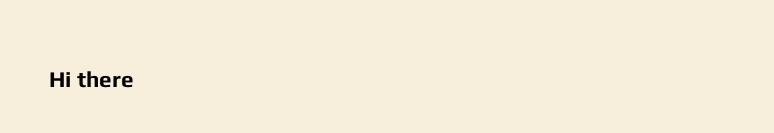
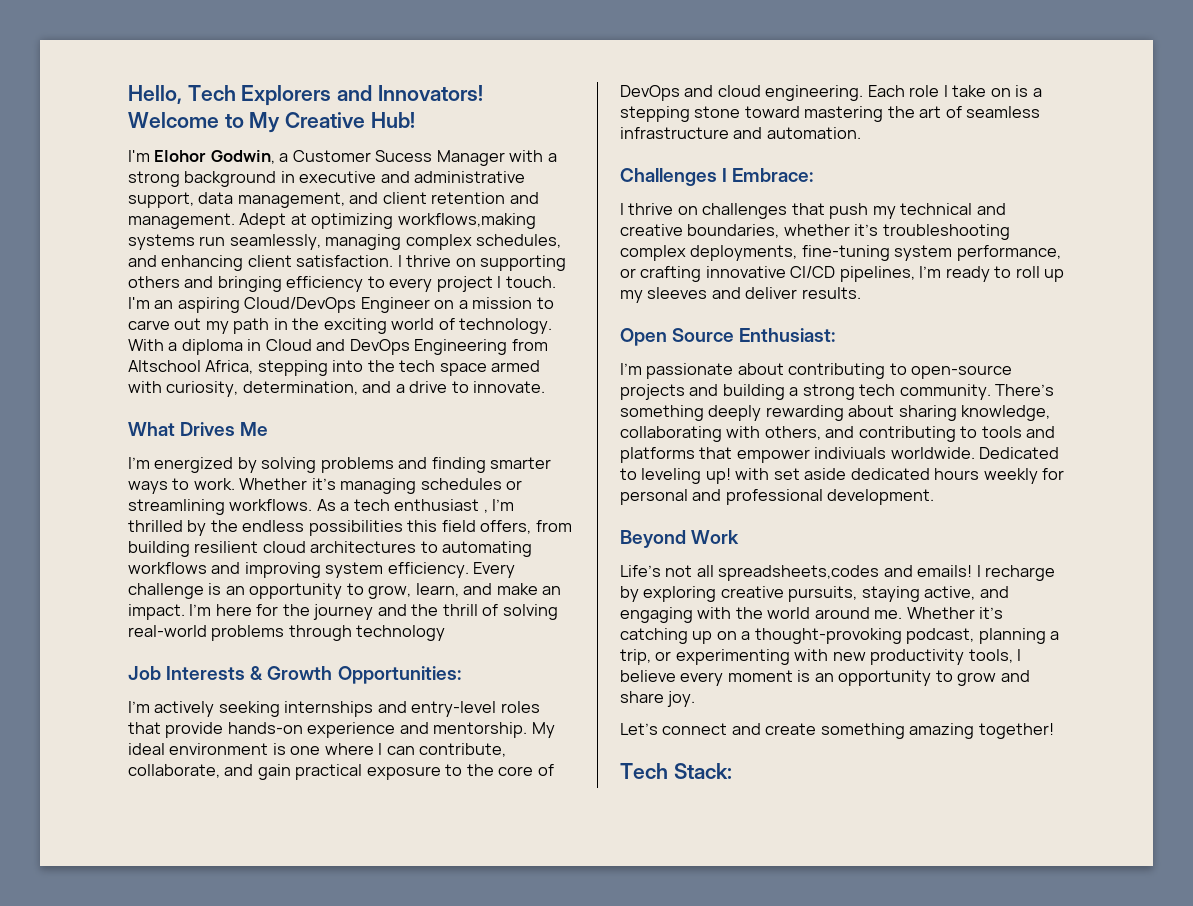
- Hi there
+ Hello, Tech Explorers and Innovators! Welcome to My Creative Hub!
+ I'm Elohor Godwin, a Customer Sucess Manager with a strong background in executive and administrative support, data management, and client retention and management. Adept at optimizing workflows,making systems run seamlessly, managing complex schedules, and enhancing client satisfaction. I thrive on supporting others and bringing efficiency to every project I touch. I'm an aspiring Cloud/DevOps Engineer on a mission to carve out my path in the exciting world of technology. With a diploma in Cloud and DevOps Engineering from Altschool Africa, stepping into the tech space armed with curiosity, determination, and a drive to innovate.
+ What Drives Me
+ I’m energized by solving problems and finding smarter ways to work. Whether it’s managing schedules or streamlining workflows. As a tech enthusiast , I’m thrilled by the endless possibilities this field offers, from building resilient cloud architectures to automating workflows and improving system efficiency. Every challenge is an opportunity to grow, learn, and make an impact. I’m here for the journey and the thrill of solving real-world problems through technology
+ Job Interests & Growth Opportunities:
+ I’m actively seeking internships and entry-level roles that provide hands-on experience and mentorship. My ideal environment is one where I can contribute, collaborate, and gain practical exposure to the core of DevOps and cloud engineering. Each role I take on is a stepping stone toward mastering the art of seamless infrastructure and automation.
+ Challenges I Embrace:
+ I thrive on challenges that push my technical and creative boundaries, whether it’s troubleshooting complex deployments, fine-tuning system performance, or crafting innovative CI/CD pipelines, I’m ready to roll up my sleeves and deliver results.
+ Open Source Enthusiast:
+ I’m passionate about contributing to open-source projects and building a strong tech community. There’s something deeply rewarding about sharing knowledge, collaborating with others, and contributing to tools and platforms that empower indiviuals worldwide. Dedicated to leveling up! with set aside dedicated hours weekly for personal and professional development.
+ Beyond Work
+ Life’s not all spreadsheets,codes and emails! I recharge by exploring creative pursuits, staying active, and engaging with the world around me. Whether it’s catching up on a thought-provoking podcast, planning a trip, or experimenting with new productivity tools, I believe every moment is an opportunity to grow and share joy.
+ Let’s connect and create something amazing together!
+ Tech Stack:

